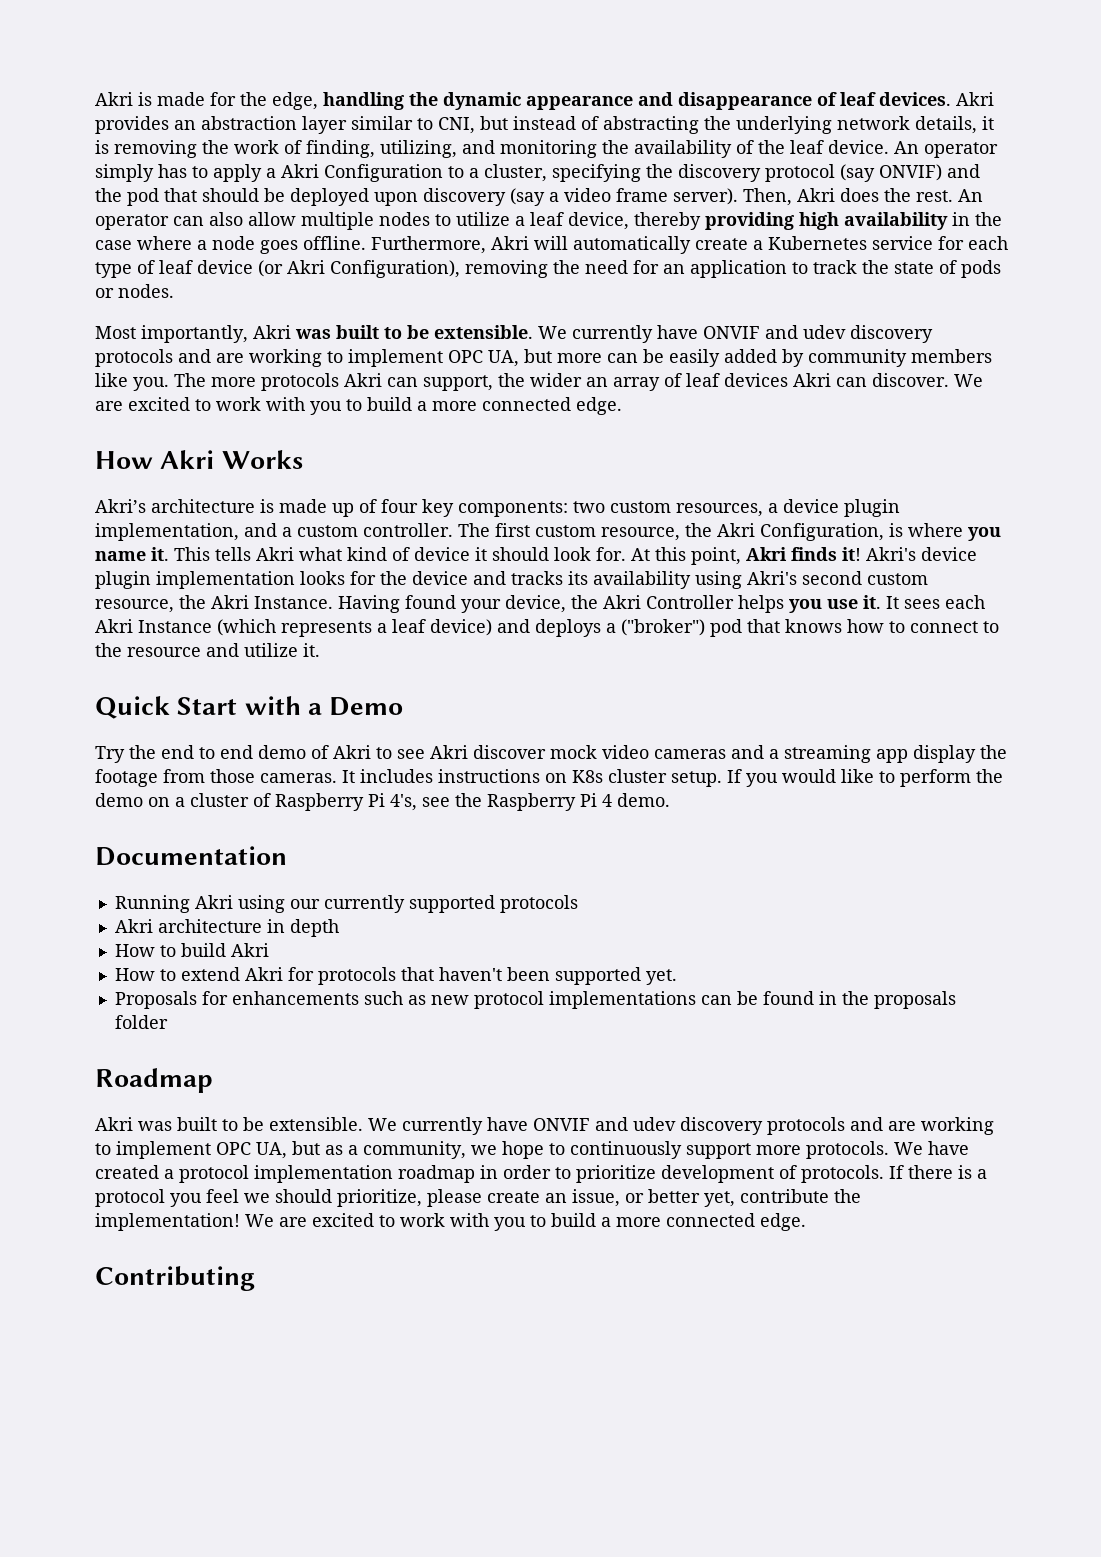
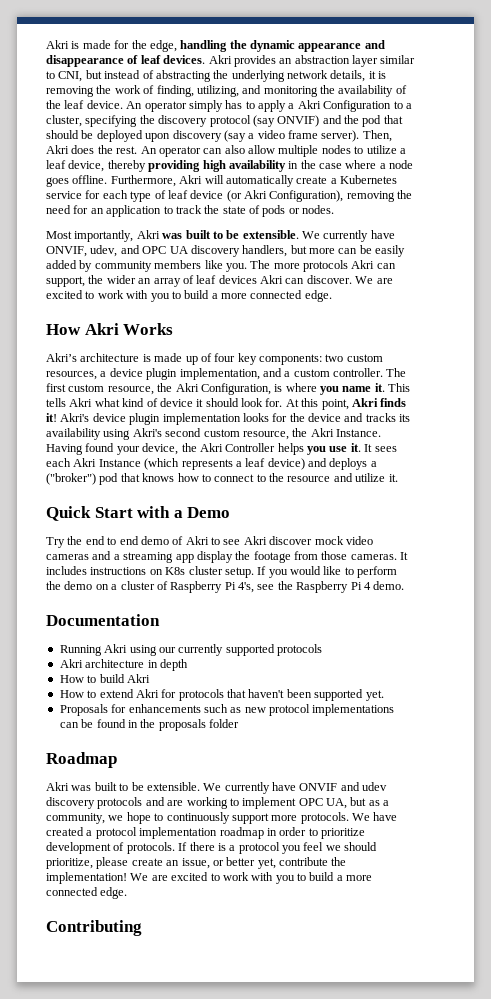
- We currently have ONVIF and udev discovery protocols and are working to implement OPC UA, but more can be easily added by community members like you.
+ We currently have ONVIF, udev, and OPC UA discovery handlers, but more can be easily added by community members like you.

